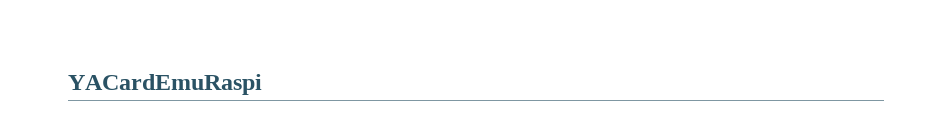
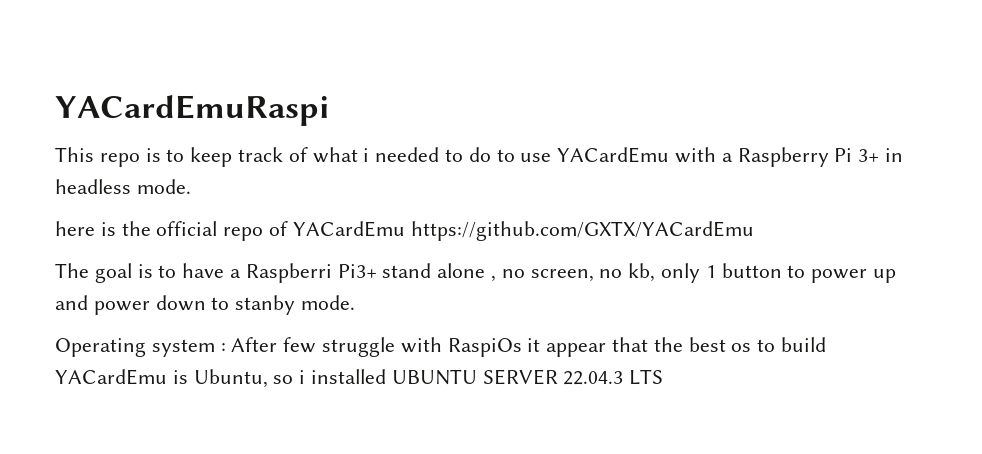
+ This repo is to keep track of what i needed to do to use YACardEmu with a Raspberry Pi 3+ in headless mode.
+ here is the official repo of YACardEmu https://github.com/GXTX/YACardEmu
+ The goal is to have a Raspberri Pi3+ stand alone , no screen, no kb, only 1 button to power up and power down to stanby mode.
+ Operating system : After few struggle with RaspiOs it appear that the best os to build YACardEmu is Ubuntu, so i installed UBUNTU SERVER 22.04.3 LTS

